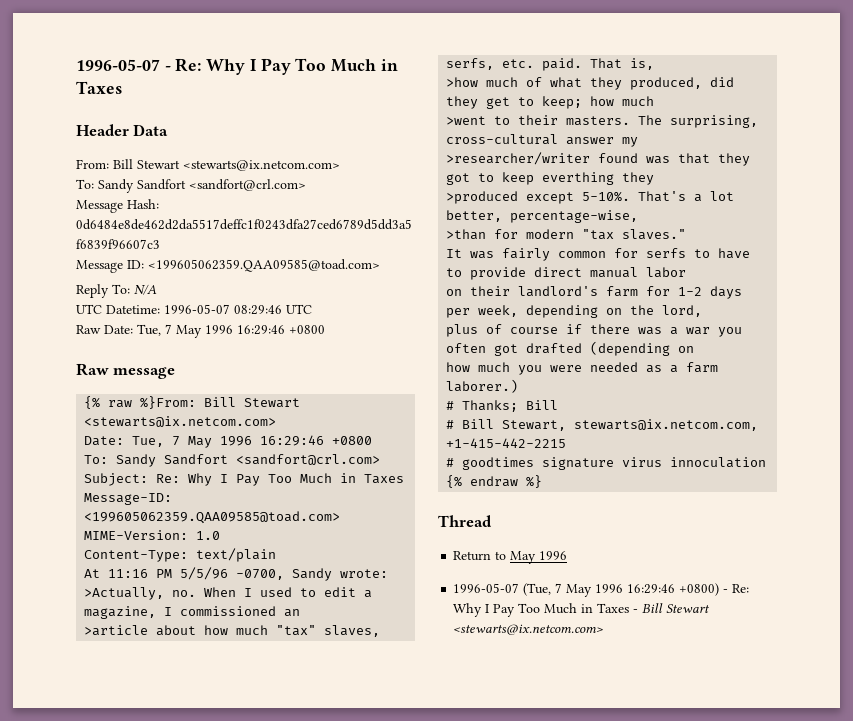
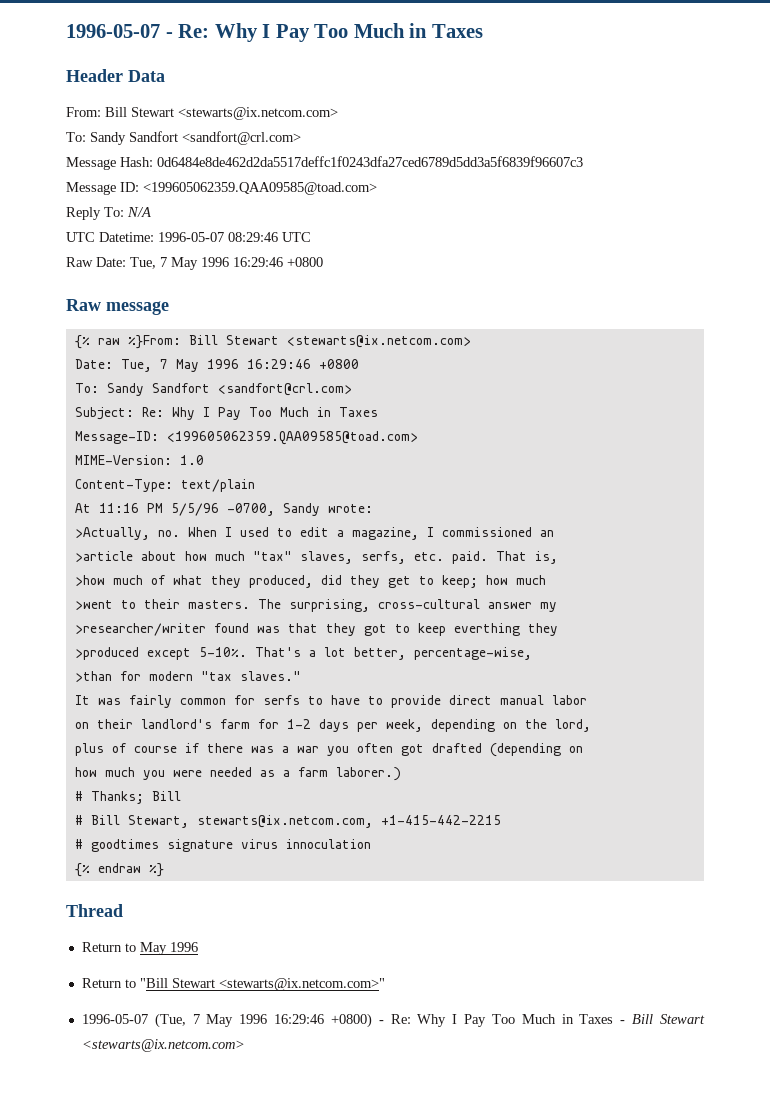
+ Return to "Bill Stewart <stewarts@ix.netcom.com>"

